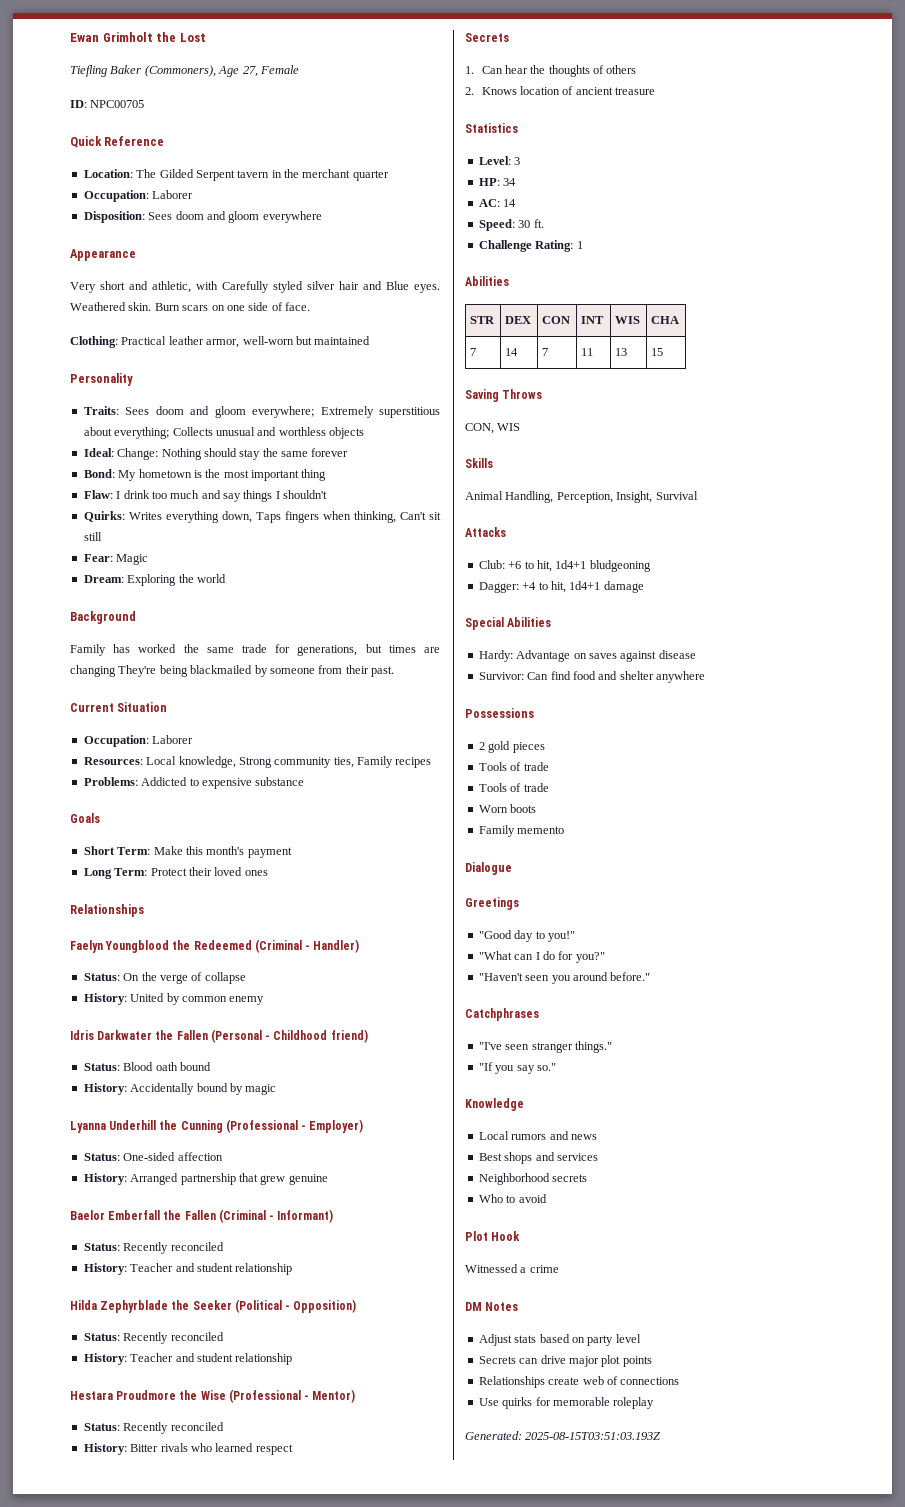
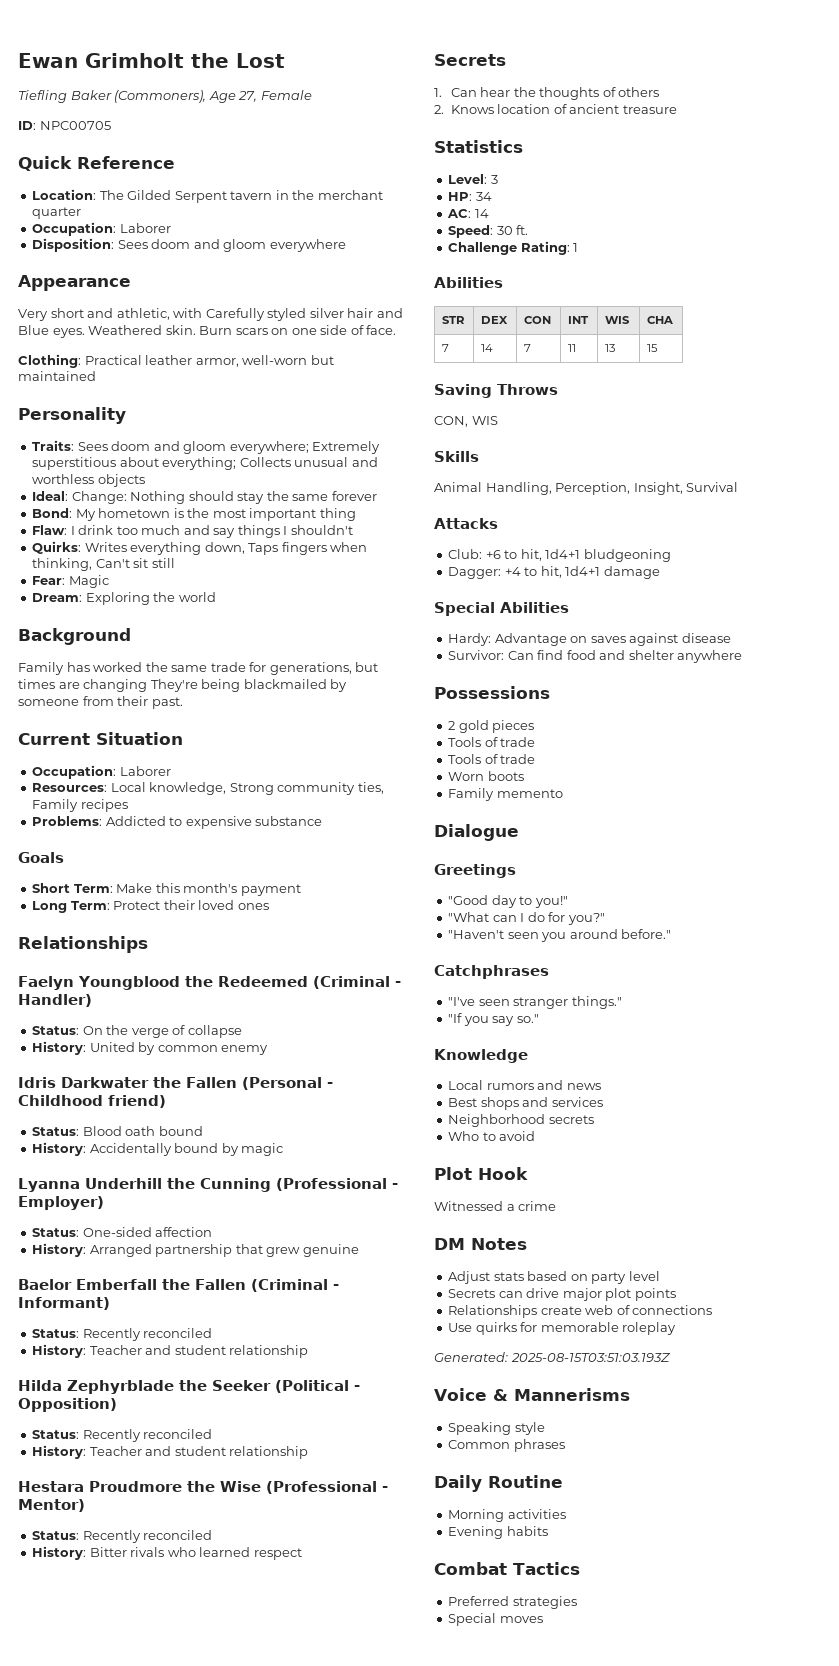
+ Voice & Mannerisms
+ Speaking style
+ Common phrases
+ Daily Routine
+ Morning activities
+ Evening habits
+ Combat Tactics
+ Preferred strategies
+ Special moves

